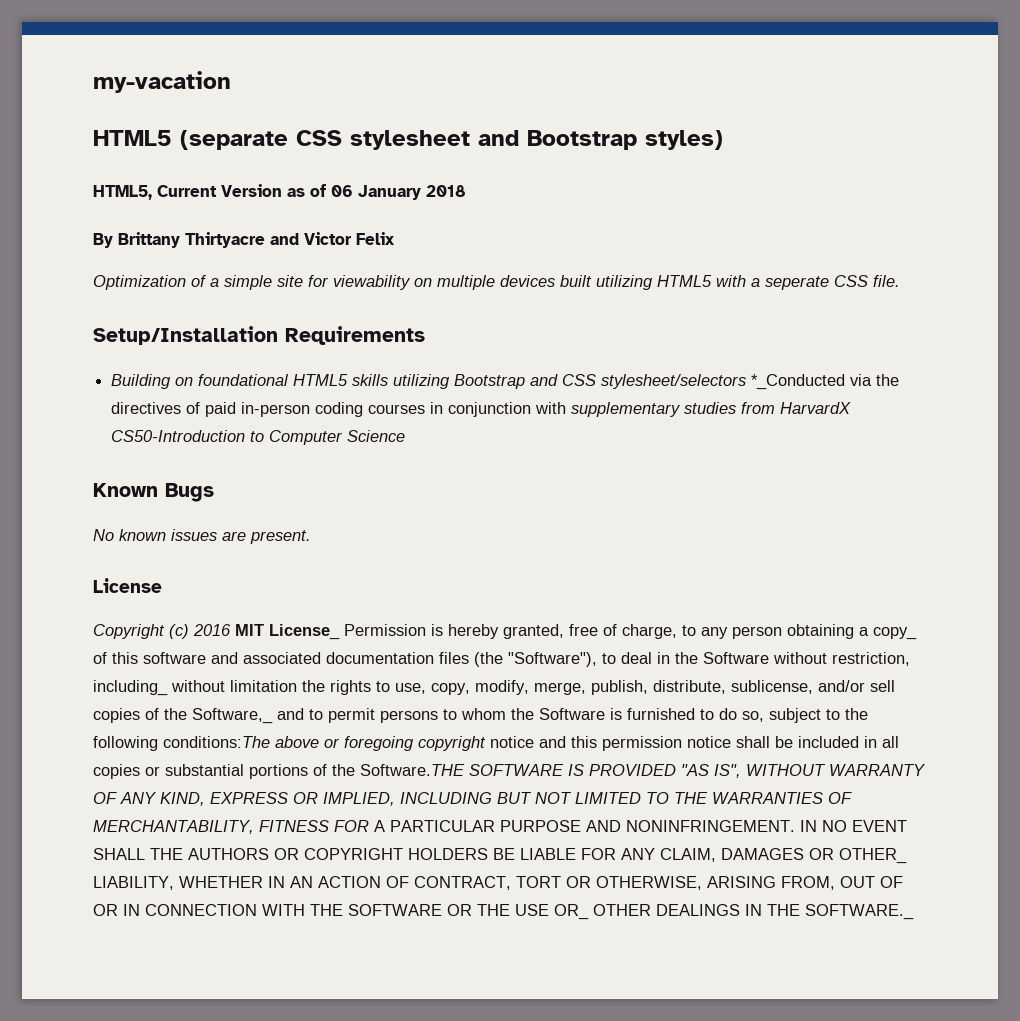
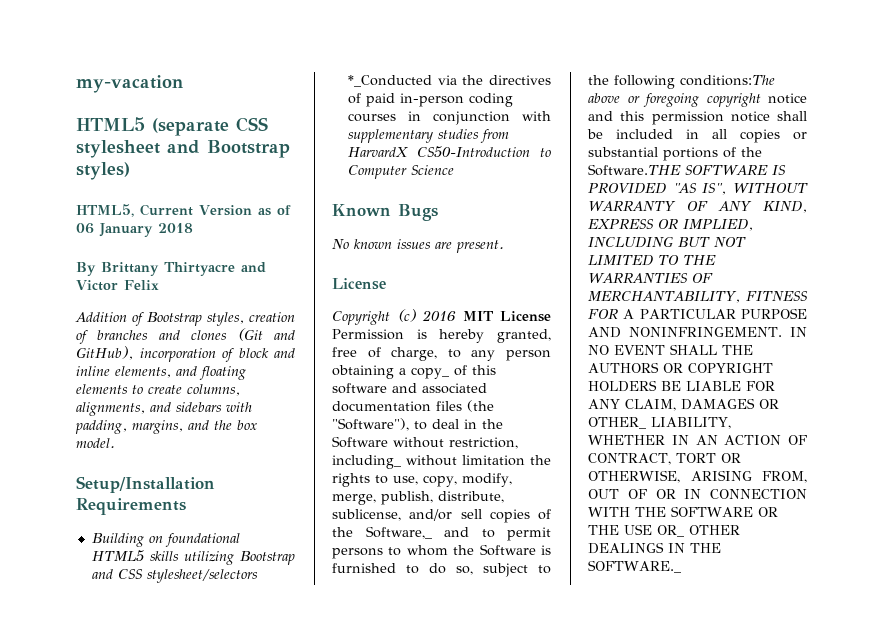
- Optimization of a simple site for viewability on multiple devices built utilizing HTML5 with a seperate CSS file.
+ Addition of Bootstrap styles, creation of branches and clones (Git and GitHub), incorporation of block and inline elements, and floating elements to create columns, alignments, and sidebars with padding, margins, and the box model.
- Copyright (c) 2016 MIT License_ Permission is hereby granted, free of charge, to any person obtaining a copy_ of this software and associated documentation files (the "Software"), to deal in the Software without restriction, including_ without limitation the rights to use, copy, modify, merge, publish, distribute, sublicense, and/or sell copies of the Software,_ and to permit persons to whom the Software is furnished to do so, subject to the following conditions:The above or foregoing copyright notice and this permission notice shall be included in all copies or substantial portions of the Software.THE SOFTWARE IS PROVIDED "AS IS", WITHOUT WARRANTY OF ANY KIND, EXPRESS OR IMPLIED, INCLUDING BUT NOT LIMITED TO THE WARRANTIES OF MERCHANTABILITY, FITNESS FOR A PARTICULAR PURPOSE AND NONINFRINGEMENT.
+ Copyright (c) 2016 MIT License Permission is hereby granted, free of charge, to any person obtaining a copy_ of this software and associated documentation files (the "Software"), to deal in the Software without restriction, including_ without limitation the rights to use, copy, modify, merge, publish, distribute, sublicense, and/or sell copies of the Software,_ and to permit persons to whom the Software is furnished to do so, subject to the following conditions:The above or foregoing copyright notice and this permission notice shall be included in all copies or substantial portions of the Software.THE SOFTWARE IS PROVIDED "AS IS", WITHOUT WARRANTY OF ANY KIND, EXPRESS OR IMPLIED, INCLUDING BUT NOT LIMITED TO THE WARRANTIES OF MERCHANTABILITY, FITNESS FOR A PARTICULAR PURPOSE AND NONINFRINGEMENT.

